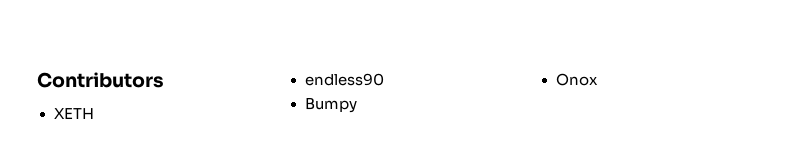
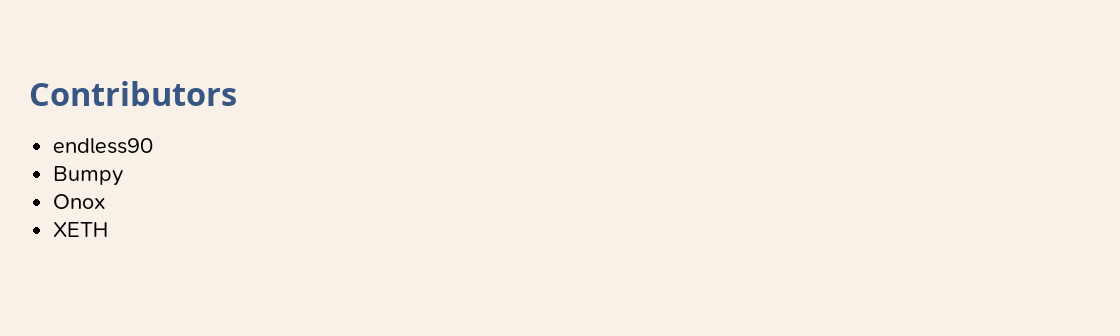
- XETH
+ XETH

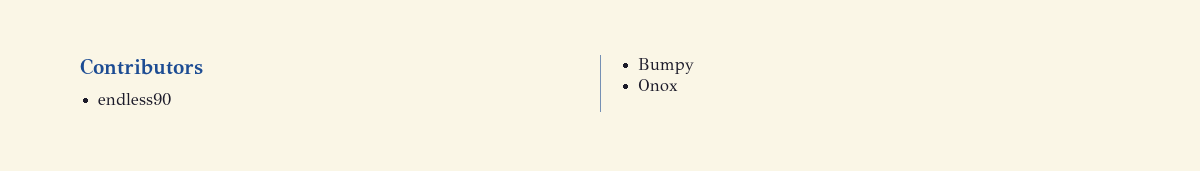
- XETH

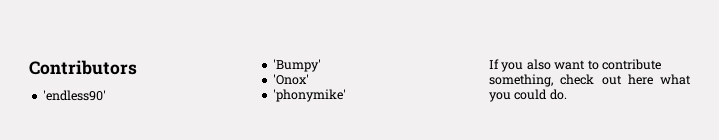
- endless90
- Bumpy
- Onox
+ 'endless90'
+ 'Bumpy'
+ 'Onox'
+ 'phonymike'
+ If you also want to contribute something, check out here what you could do.

